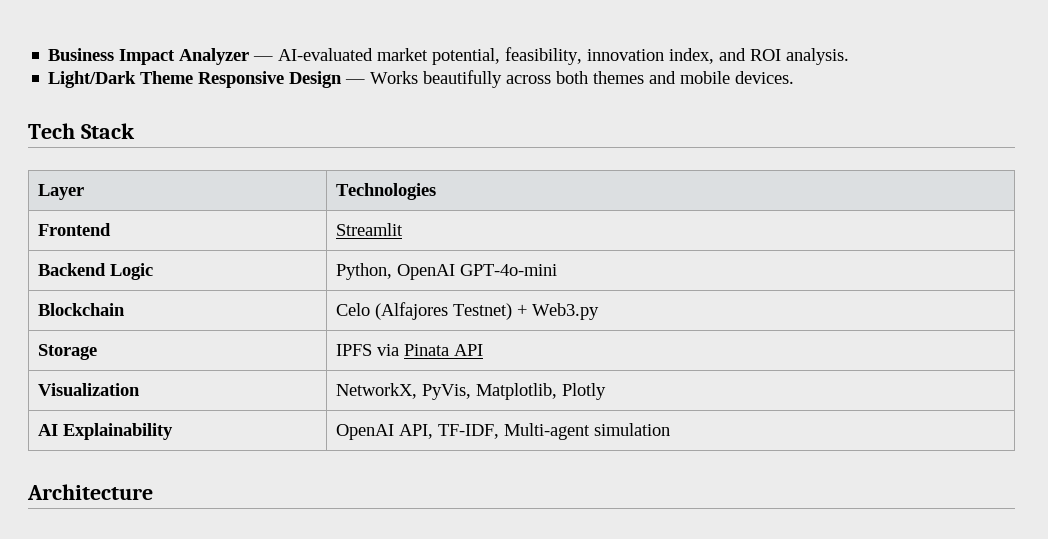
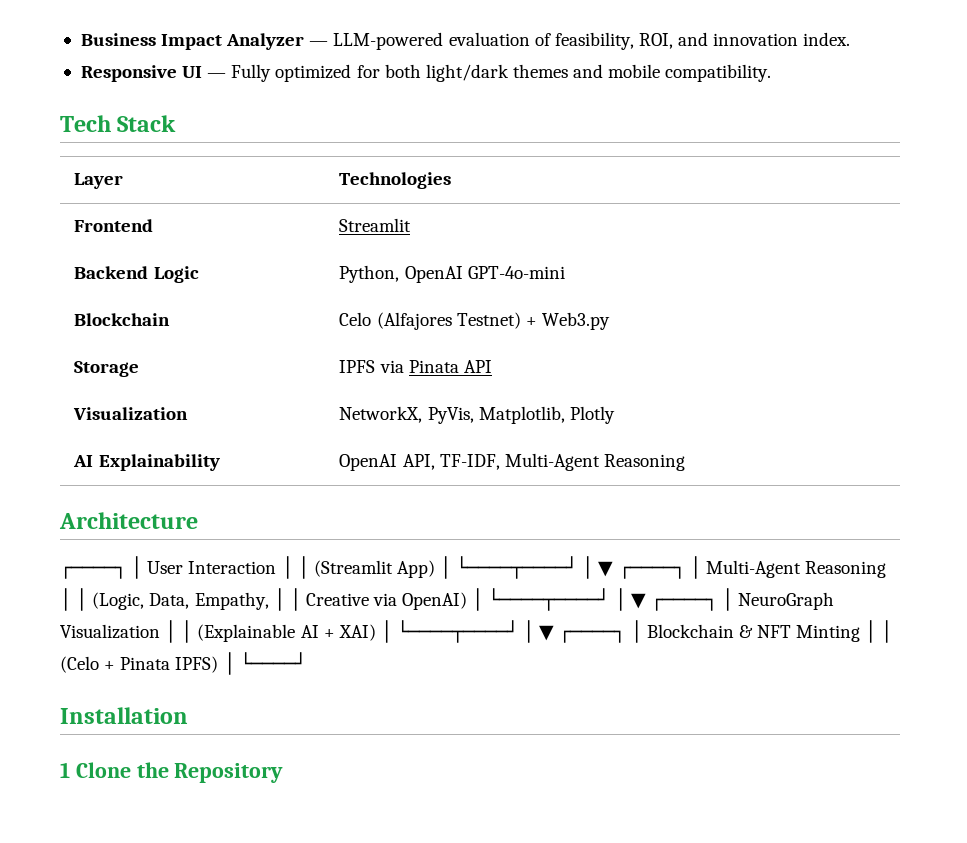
- Business Impact Analyzer — AI-evaluated market potential, feasibility, innovation index, and ROI analysis.
- Light/Dark Theme Responsive Design — Works beautifully across both themes and mobile devices.
+ Business Impact Analyzer — LLM-powered evaluation of feasibility, ROI, and innovation index.
+ Responsive UI — Fully optimized for both light/dark themes and mobile compatibility.
- AI Explainability | OpenAI API, TF-IDF, Multi-agent simulation
+ AI Explainability | OpenAI API, TF-IDF, Multi-Agent Reasoning
+ ┌────┐ │ User Interaction │ │ (Streamlit App) │ └────┬────┘ │ ▼ ┌────┐ │ Multi-Agent Reasoning │ │ (Logic, Data, Empathy, │ │ Creative via OpenAI) │ └────┬────┘ │ ▼ ┌────┐ │ NeuroGraph Visualization │ │ (Explainable AI + XAI) │ └────┬────┘ │ ▼ ┌────┐ │ Blockchain & NFT Minting │ │ (Celo + Pinata IPFS) │ └────┘
+ Installation
+ 1 Clone the Repository

